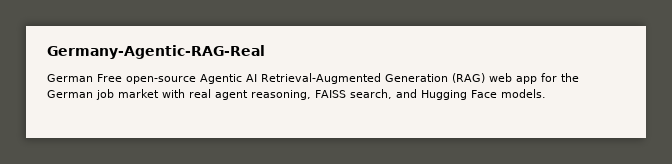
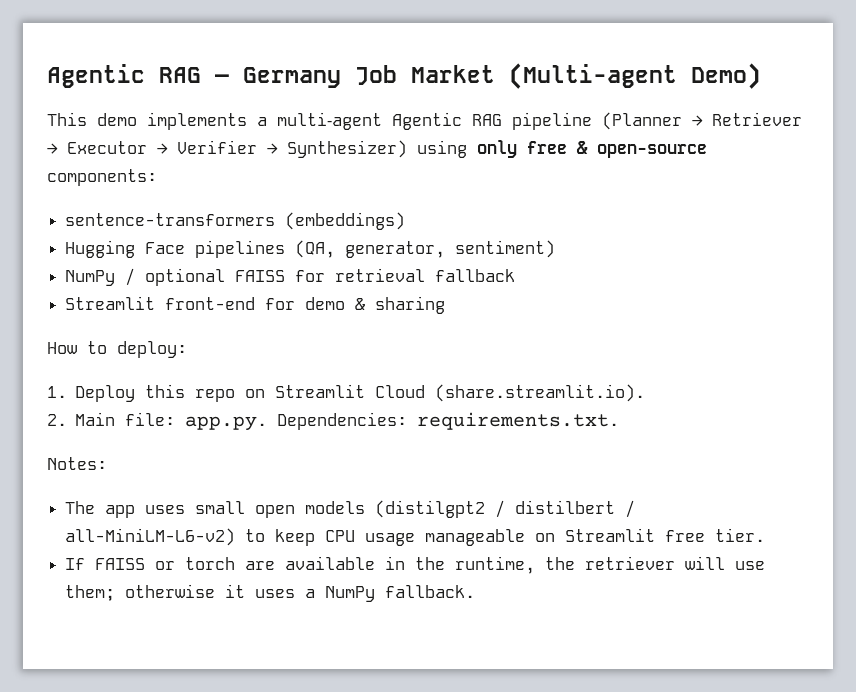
- Germany-Agentic-RAG-Real
- German Free open-source Agentic AI Retrieval-Augmented Generation (RAG) web app for the German job market with real agent reasoning, FAISS search, and Hugging Face models.
+ Agentic RAG — Germany Job Market (Multi-agent Demo)
+ This demo implements a multi‑agent Agentic RAG pipeline (Planner → Retriever → Executor → Verifier → Synthesizer) using only free & open-source components:
+ sentence-transformers (embeddings)
+ Hugging Face pipelines (QA, generator, sentiment)
+ NumPy / optional FAISS for retrieval fallback
+ Streamlit front-end for demo & sharing
+ How to deploy:
+ 1. Deploy this repo on Streamlit Cloud (share.streamlit.io).
+ 2. Main file: app.py. Dependencies: requirements.txt.
+ Notes:
+ The app uses small open models (distilgpt2 / distilbert / all-MiniLM-L6-v2) to keep CPU usage manageable on Streamlit free tier.
+ If FAISS or torch are available in the runtime, the retriever will use them; otherwise it uses a NumPy fallback.

